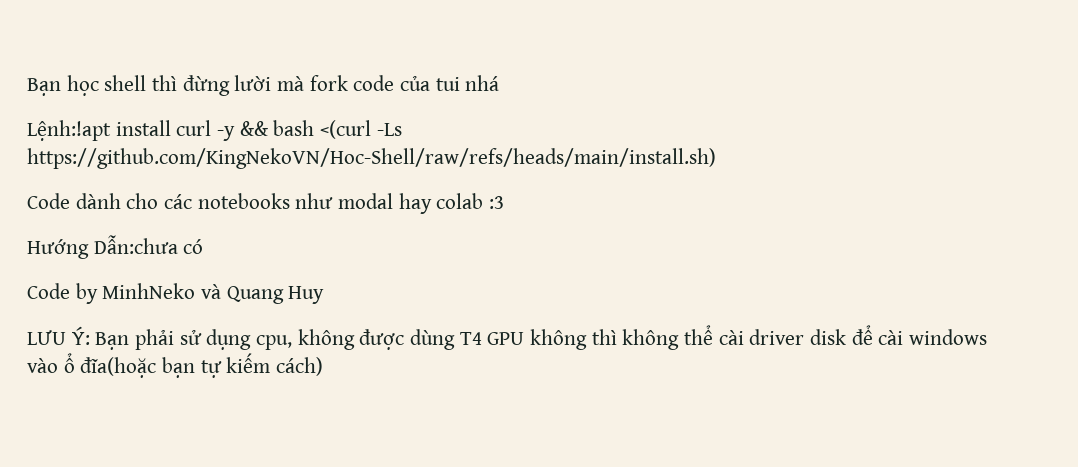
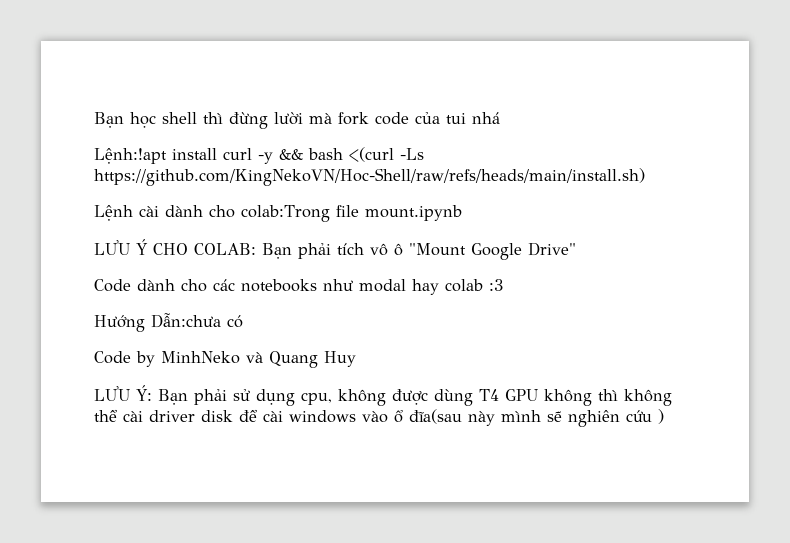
+ Lệnh cài dành cho colab:Trong file mount.ipynb
+ LƯU Ý CHO COLAB: Bạn phải tích vô ô "Mount Google Drive"
- LƯU Ý: Bạn phải sử dụng cpu, không được dùng T4 GPU không thì không thể cài driver disk để cài windows vào ổ đĩa(hoặc bạn tự kiếm cách)
+ LƯU Ý: Bạn phải sử dụng cpu, không được dùng T4 GPU không thì không thể cài driver disk để cài windows vào ổ đĩa(sau này mình sẽ nghiên cứu )

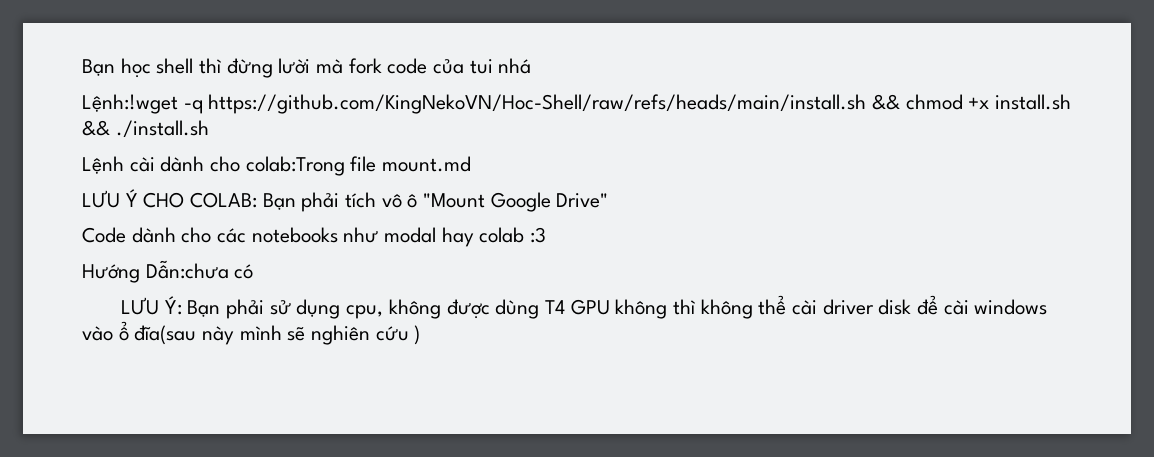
- Lệnh:!apt install curl -y && bash <(curl -Ls https://github.com/KingNekoVN/Hoc-Shell/raw/refs/heads/main/install.sh)
+ Lệnh:!wget -q https://github.com/KingNekoVN/Hoc-Shell/raw/refs/heads/main/install.sh && chmod +x install.sh && ./install.sh
- Lệnh cài dành cho colab:Trong file mount.ipynb
+ Lệnh cài dành cho colab:Trong file mount.md
- Code by MinhNeko và Quang Huy

